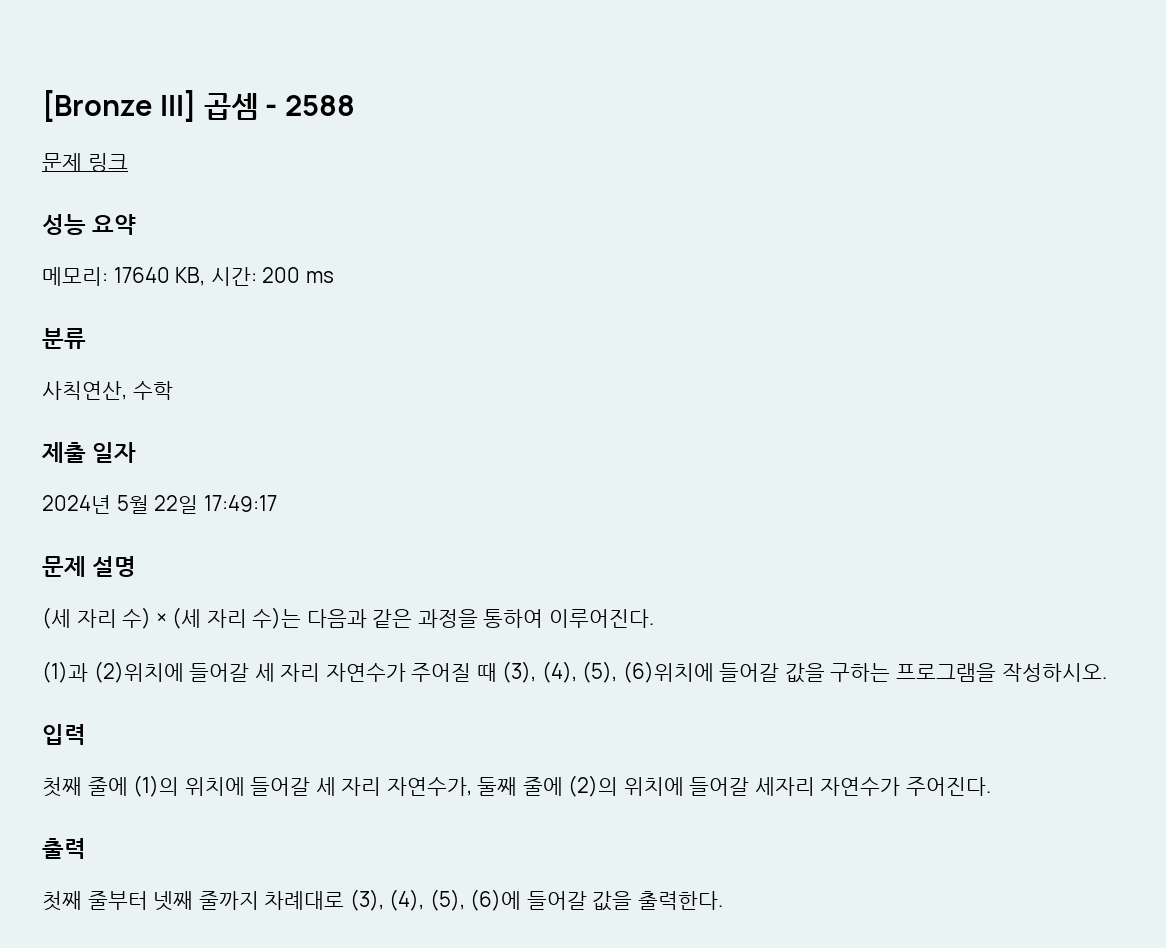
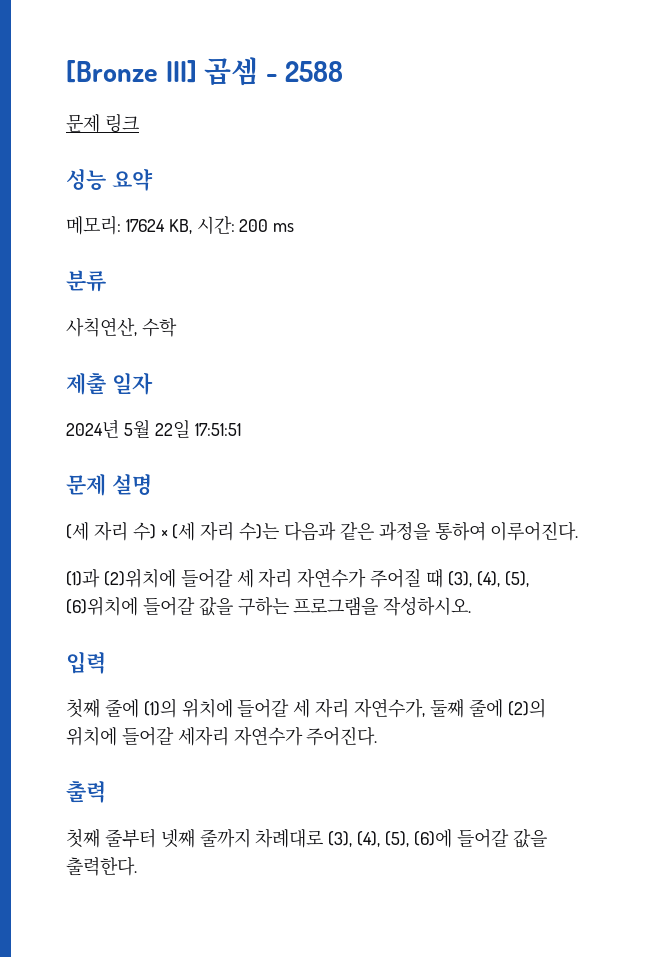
- 메모리: 17640 KB, 시간: 200 ms
+ 메모리: 17624 KB, 시간: 200 ms
- 2024년 5월 22일 17:49:17
+ 2024년 5월 22일 17:51:51

